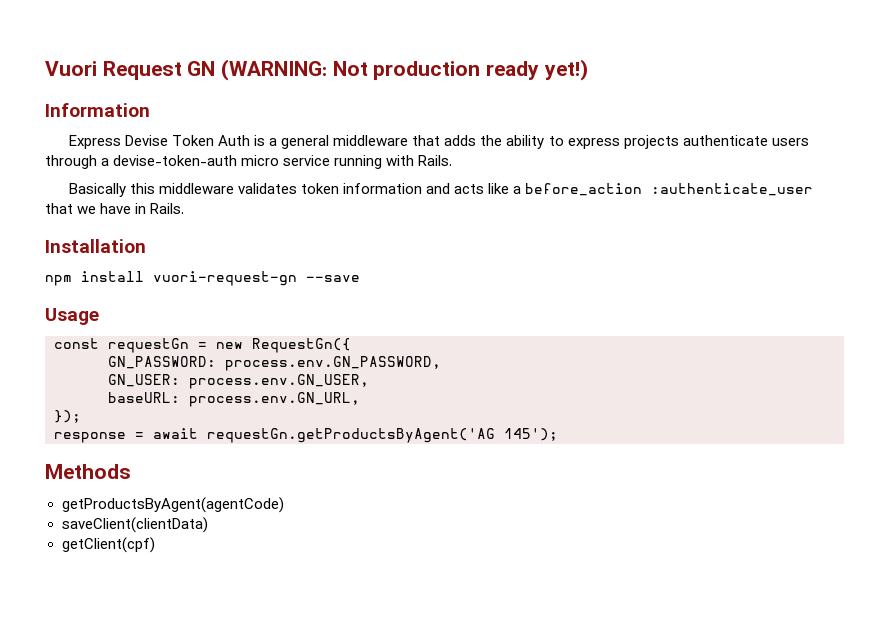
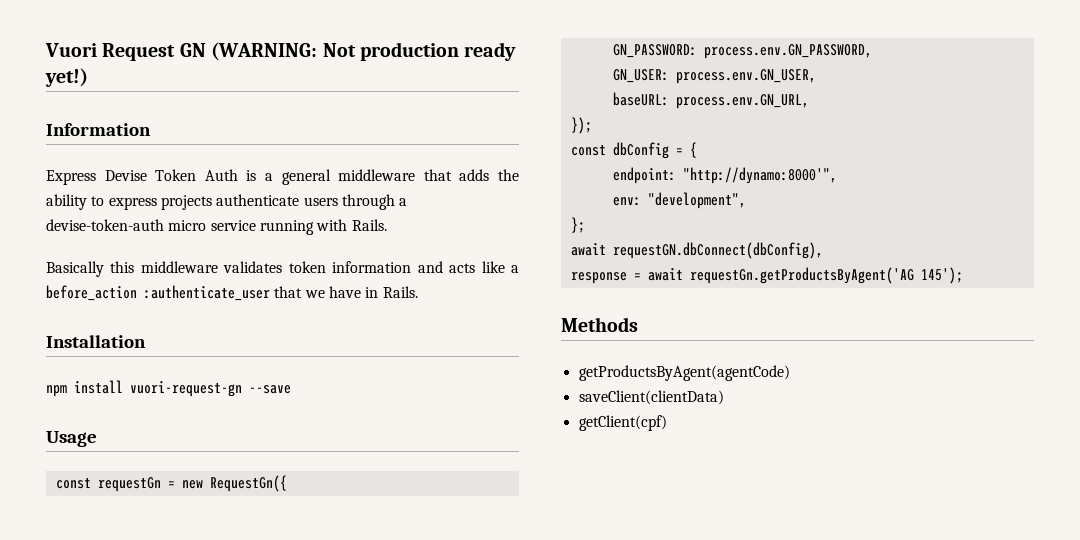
+ const dbConfig = {
+ endpoint: "http://dynamo:8000'",
+ env: "development",
+ };
+ await requestGN.dbConnect(dbConfig),

